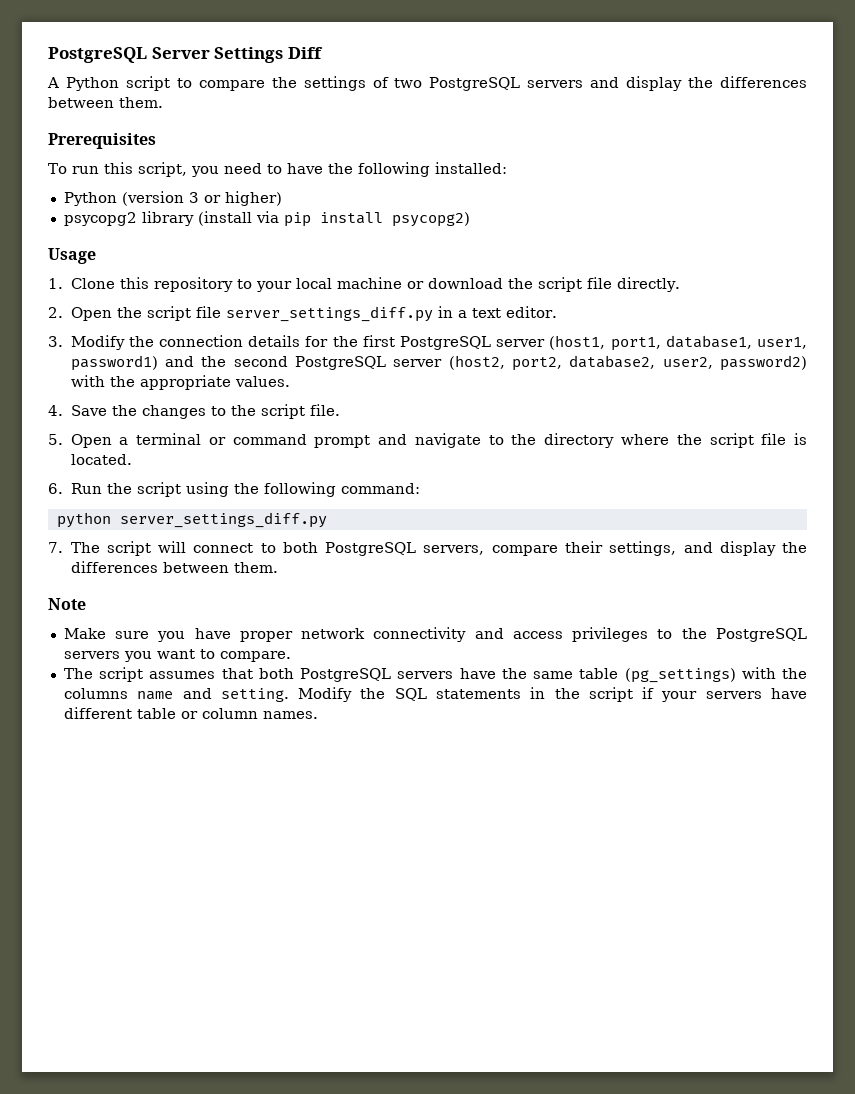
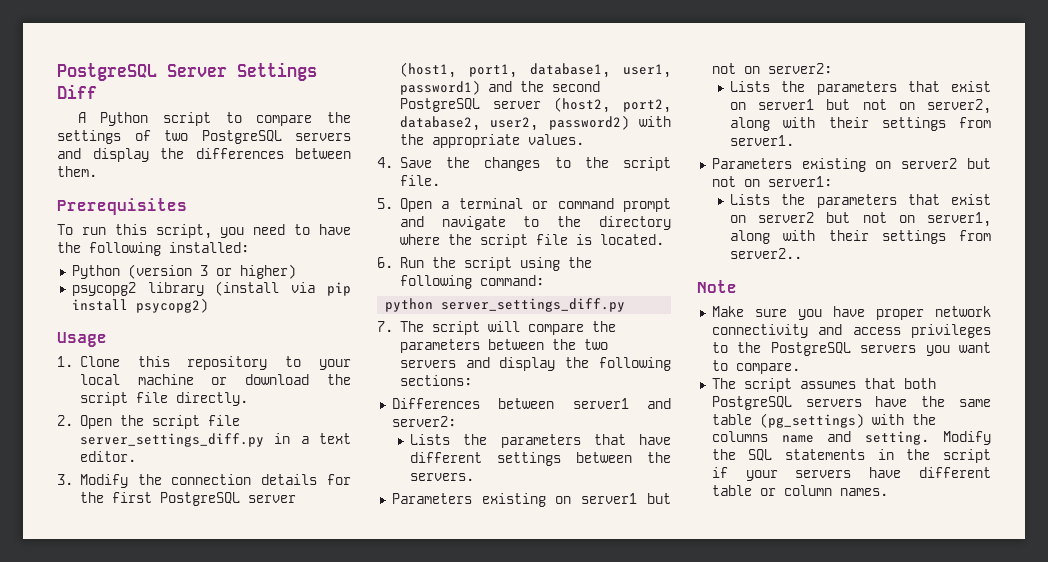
- 7. The script will connect to both PostgreSQL servers, compare their settings, and display the differences between them.
+ 7. The script will compare the parameters between the two servers and display the following sections:
+ Differences between server1 and server2:
+ Lists the parameters that have different settings between the servers.
+ Parameters existing on server1 but not on server2:
+ Lists the parameters that exist on server1 but not on server2, along with their settings from server1.
+ Parameters existing on server2 but not on server1:
+ Lists the parameters that exist on server2 but not on server1, along with their settings from server2..

